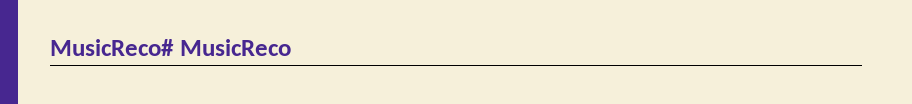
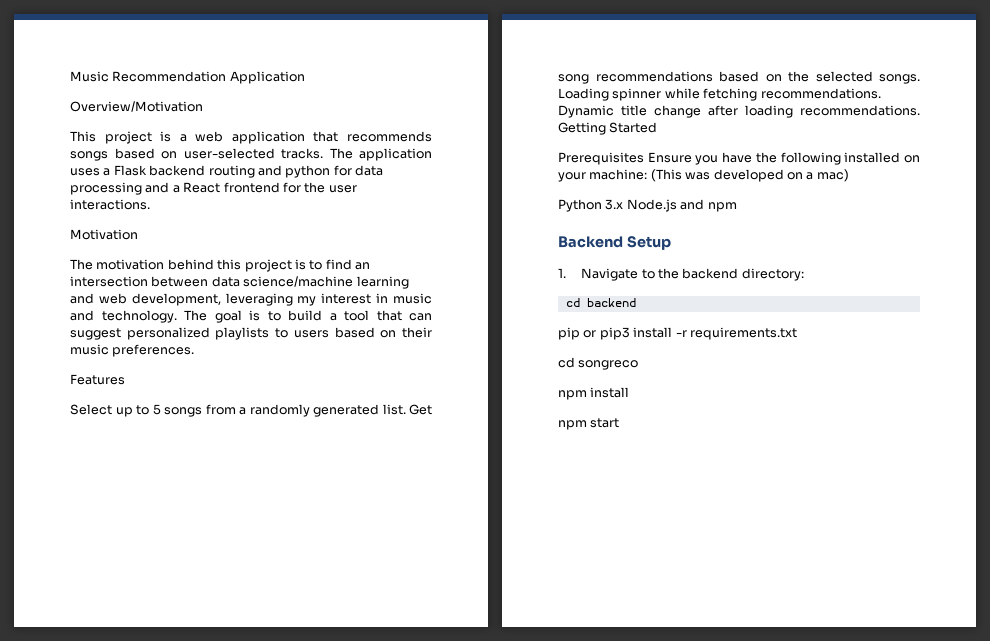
- MusicReco# MusicReco
+ Music Recommendation Application
+ Overview/Motivation
+ This project is a web application that recommends songs based on user-selected tracks. The application uses a Flask backend routing and python for data processing and a React frontend for the user interactions.
+ Motivation
+ The motivation behind this project is to find an intersection between data science/machine learning and web development, leveraging my interest in music and technology. The goal is to build a tool that can suggest personalized playlists to users based on their music preferences.
+ Features
+ Select up to 5 songs from a randomly generated list. Get song recommendations based on the selected songs. Loading spinner while fetching recommendations. Dynamic title change after loading recommendations. Getting Started
+ Prerequisites Ensure you have the following installed on your machine: (This was developed on a mac)
+ Python 3.x Node.js and npm
+ Backend Setup
+ 1. Navigate to the backend directory:
+ cd backend
+ pip or pip3 install -r requirements.txt
+ cd songreco
+ npm install
+ npm start

